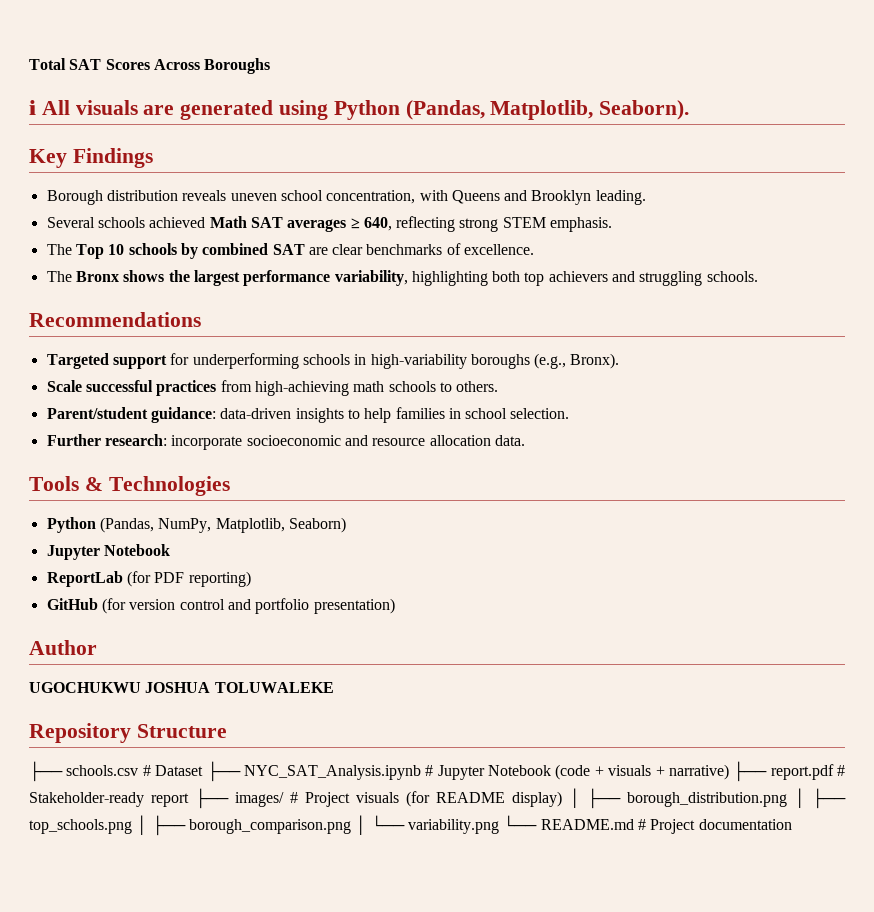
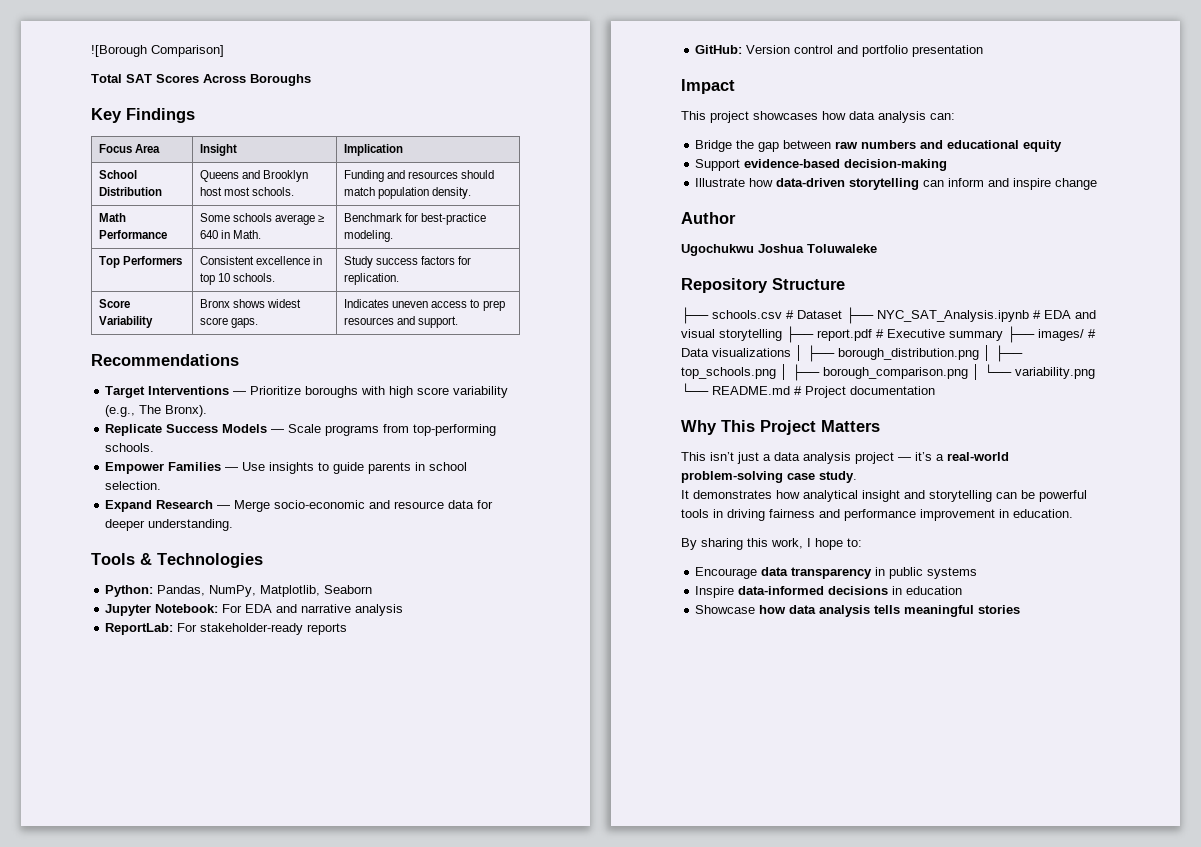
+ ![Borough Comparison]
- ℹ All visuals are generated using Python (Pandas, Matplotlib, Seaborn).
  Key Findings
- Borough distribution reveals uneven school concentration, with Queens and Brooklyn leading.
- Several schools achieved Math SAT averages ≥ 640, reflecting strong STEM emphasis.
- The Top 10 schools by combined SAT are clear benchmarks of excellence.
- The Bronx shows the largest performance variability, highlighting both top achievers and struggling schools.
+ Focus Area | Insight | Implication
+ School Distribution | Queens and Brooklyn host most schools. | Funding and resources should match population density.
+ Math Performance | Some schools average ≥ 640 in Math. | Benchmark for best-practice modeling.
+ Top Performers | Consistent excellence in top 10 schools. | Study success factors for replication.
+ Score Variability | Bronx shows widest score gaps. | Indicates uneven access to prep resources and support.
  Recommendations
- Targeted support for underperforming schools in high-variability boroughs (e.g., Bronx).
- Scale successful practices from high-achieving math schools to others.
- Parent/student guidance: data-driven insights to help families in school selection.
- Further research: incorporate socioeconomic and resource allocation data.
+ Target Interventions — Prioritize boroughs with high score variability (e.g., The Bronx).
+ Replicate Success Models — Scale programs from top-performing schools.
+ Empower Families — Use insights to guide parents in school selection.
+ Expand Research — Merge socio-economic and resource data for deeper understanding.
- Python (Pandas, NumPy, Matplotlib, Seaborn)
- Jupyter Notebook
- ReportLab (for PDF reporting)
- GitHub (for version control and portfolio presentation)
+ Python: Pandas, NumPy, Matplotlib, Seaborn
+ Jupyter Notebook: For EDA and narrative analysis
+ ReportLab: For stakeholder-ready reports
+ GitHub: Version control and portfolio presentation
+ Impact
+ This project showcases how data analysis can:
+ Bridge the gap between raw numbers and educational equity
+ Support evidence-based decision-making
+ Illustrate how data-driven storytelling can inform and inspire change
  Author
- UGOCHUKWU JOSHUA TOLUWALEKE
+ Ugochukwu Joshua Toluwaleke
- ├── schools.csv # Dataset ├── NYC_SAT_Analysis.ipynb # Jupyter Notebook (code + visuals + narrative) ├── report.pdf # Stakeholder-ready report ├── images/ # Project visuals (for README display) │ ├── borough_distribution.png │ ├── top_schools.png │ ├── borough_comparison.png │ └── variability.png └── README.md # Project documentation
+ ├── schools.csv # Dataset ├── NYC_SAT_Analysis.ipynb # EDA and visual storytelling ├── report.pdf # Executive summary ├── images/ # Data visualizations │ ├── borough_distribution.png │ ├── top_schools.png │ ├── borough_comparison.png │ └── variability.png └── README.md # Project documentation
+ Why This Project Matters
+ This isn’t just a data analysis project — it’s a real-world problem-solving case study.
+ It demonstrates how analytical insight and storytelling can be powerful tools in driving fairness and performance improvement in education.
+ By sharing this work, I hope to:
+ Encourage data transparency in public systems
+ Inspire data-informed decisions in education
+ Showcase how data analysis tells meaningful stories

